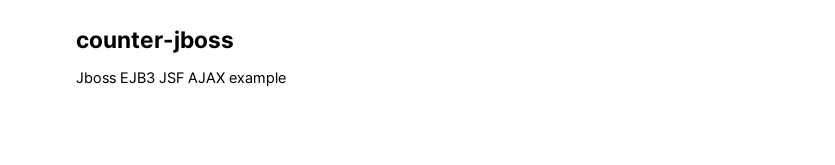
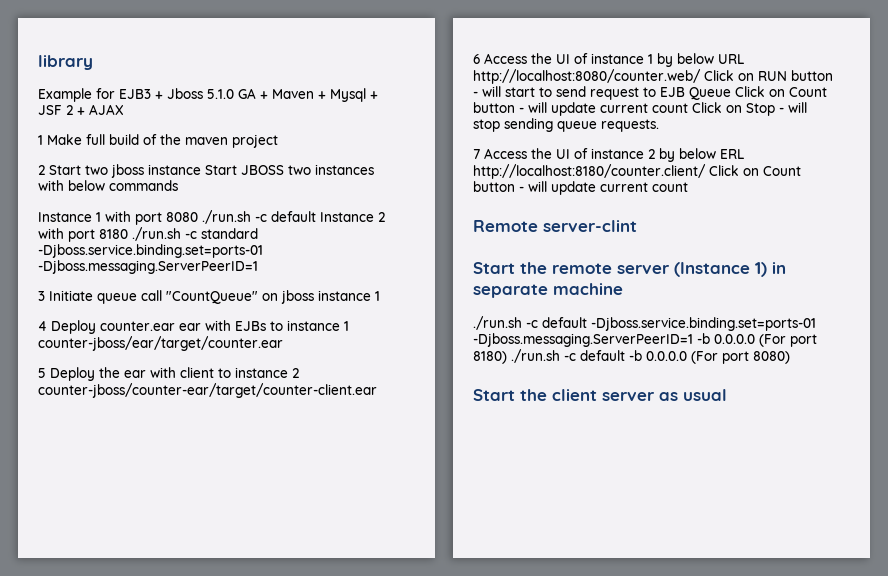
- counter-jboss
- Jboss EJB3 JSF AJAX example
+ library
+ Example for EJB3 + Jboss 5.1.0 GA + Maven + Mysql + JSF 2 + AJAX
+ 1 Make full build of the maven project
+ 2 Start two jboss instance Start JBOSS two instances with below commands
+ Instance 1 with port 8080 ./run.sh -c default Instance 2 with port 8180 ./run.sh -c standard -Djboss.service.binding.set=ports-01 -Djboss.messaging.ServerPeerID=1
+ 3 Initiate queue call "CountQueue" on jboss instance 1
+ 4 Deploy counter.ear ear with EJBs to instance 1 counter-jboss/ear/target/counter.ear
+ 5 Deploy the ear with client to instance 2 counter-jboss/counter-ear/target/counter-client.ear
+ 6 Access the UI of instance 1 by below URL http://localhost:8080/counter.web/ Click on RUN button - will start to send request to EJB Queue Click on Count button - will update current count Click on Stop - will stop sending queue requests.
+ 7 Access the UI of instance 2 by below ERL http://localhost:8180/counter.client/ Click on Count button - will update current count
+ Remote server-clint
+ Start the remote server (Instance 1) in separate machine
+ ./run.sh -c default -Djboss.service.binding.set=ports-01 -Djboss.messaging.ServerPeerID=1 -b 0.0.0.0 (For port 8180) ./run.sh -c default -b 0.0.0.0 (For port 8080)
+ Start the client server as usual

